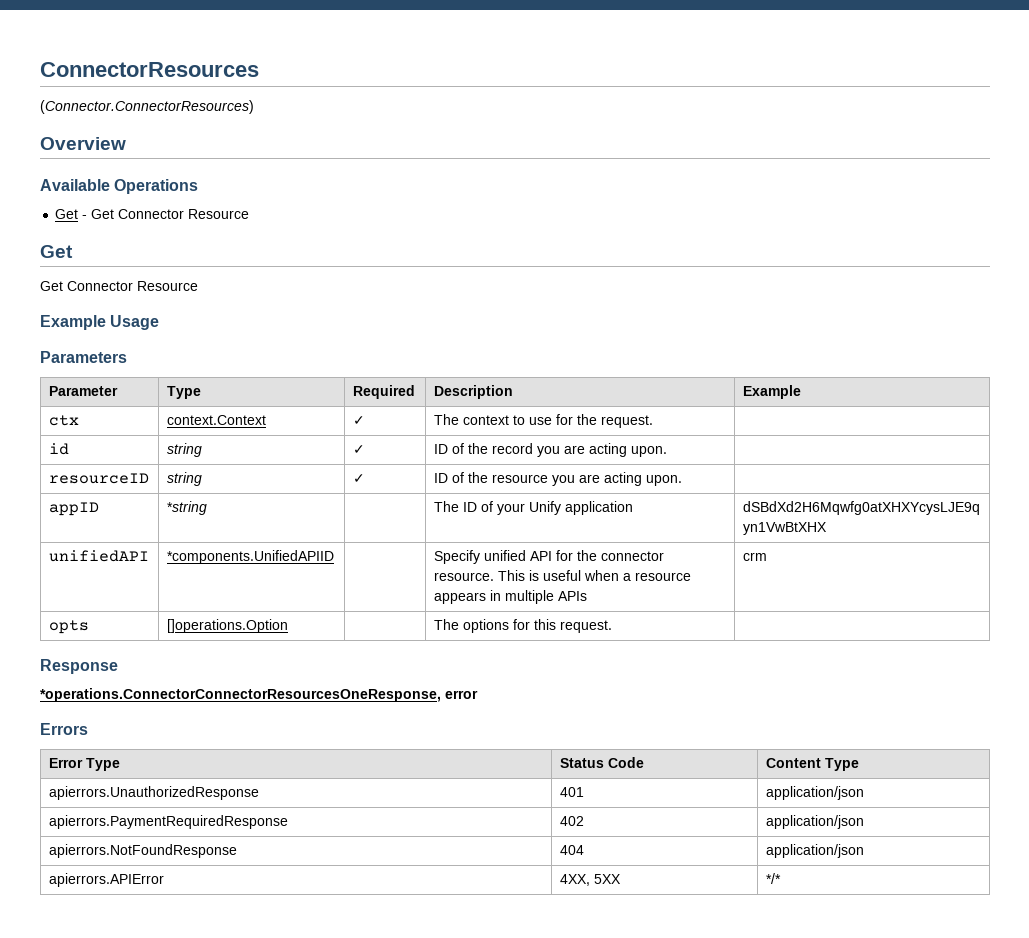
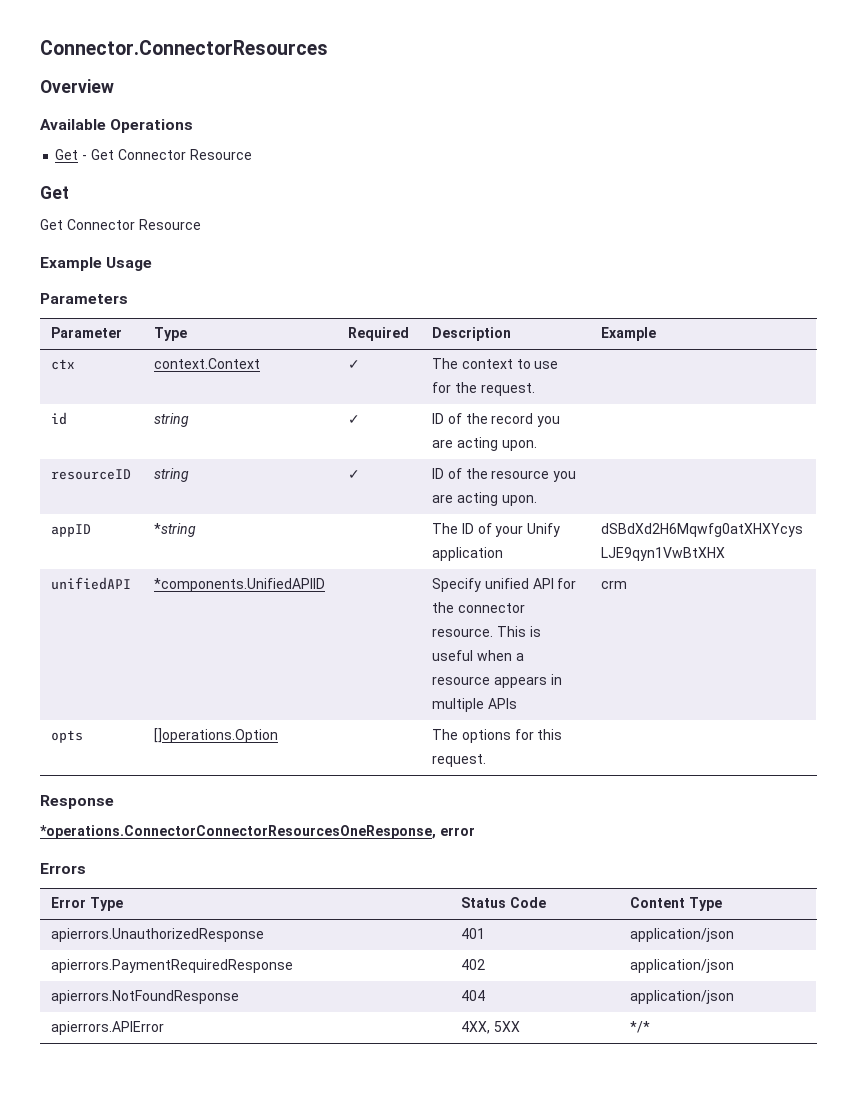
- ConnectorResources
- (Connector.ConnectorResources)
+ Connector.ConnectorResources

